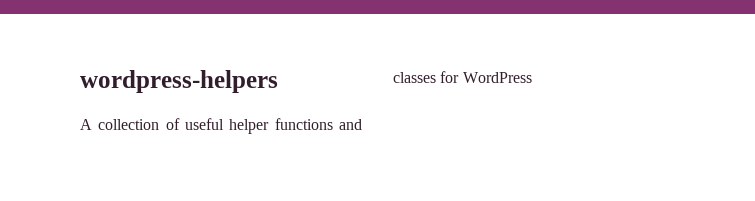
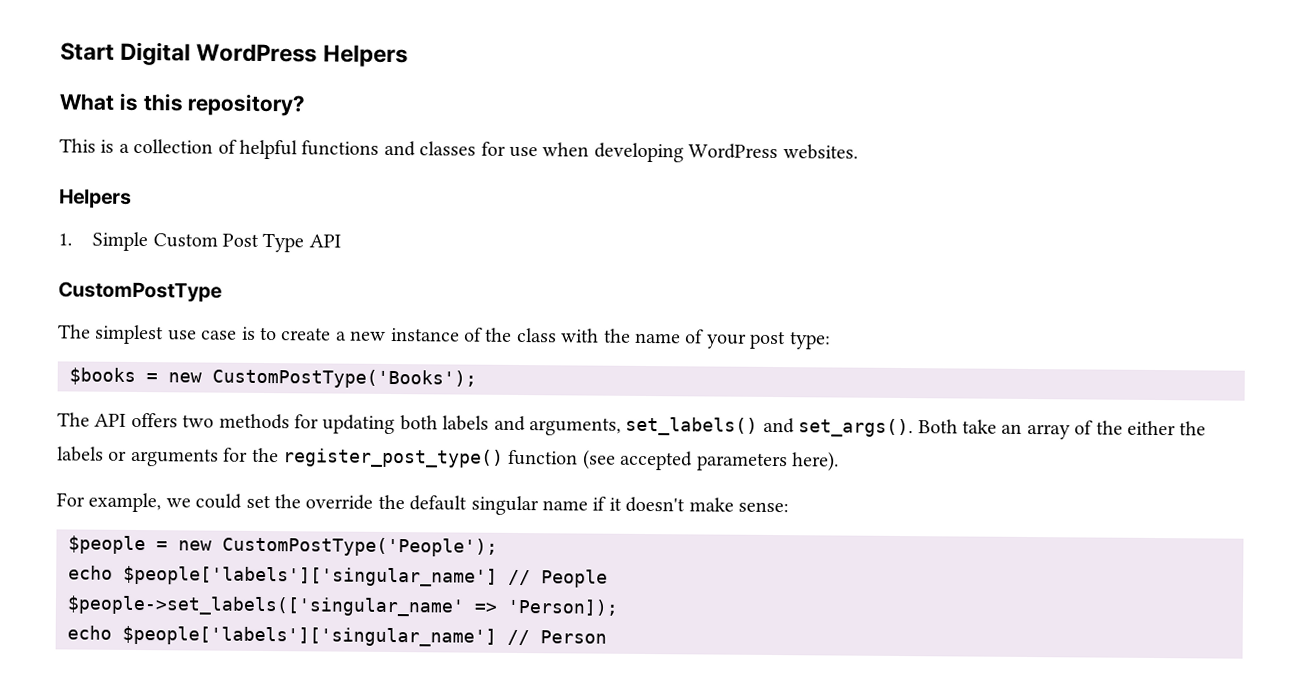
- wordpress-helpers
- A collection of useful helper functions and classes for WordPress
+ Start Digital WordPress Helpers
+ What is this repository?
+ This is a collection of helpful functions and classes for use when developing WordPress websites.
+ Helpers
+ 1. Simple Custom Post Type API
+ CustomPostType
+ The simplest use case is to create a new instance of the class with the name of your post type:
+ $books = new CustomPostType('Books');
+ The API offers two methods for updating both labels and arguments, set_labels() and set_args(). Both take an array of the either the labels or arguments for the register_post_type() function (see accepted parameters here).
+ For example, we could set the override the default singular name if it doesn't make sense:
+ $people = new CustomPostType('People');
+ echo $people['labels']['singular_name'] // People
+ $people->set_labels(['singular_name' => 'Person]);
+ echo $people['labels']['singular_name'] // Person

